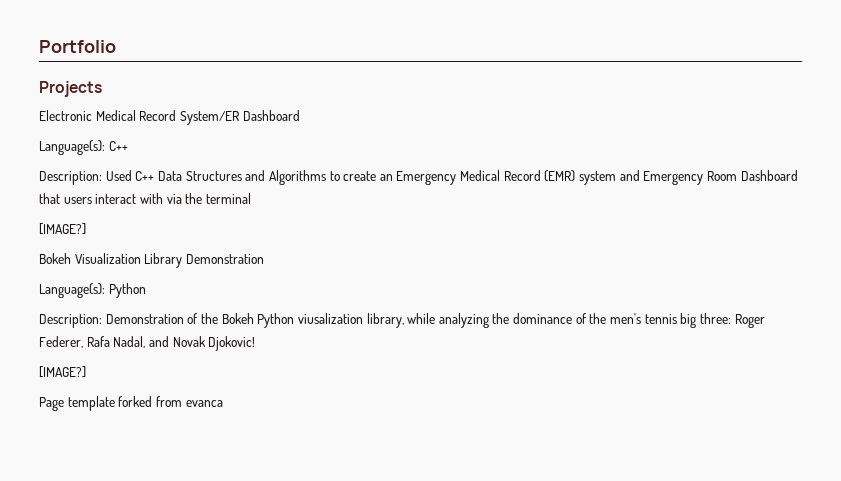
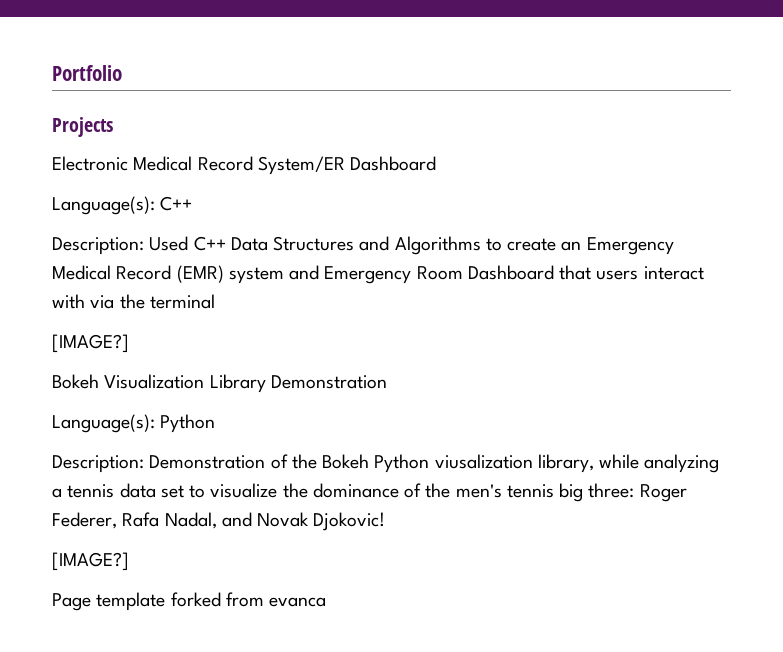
- Description: Demonstration of the Bokeh Python viusalization library, while analyzing the dominance of the men's tennis big three: Roger Federer, Rafa Nadal, and Novak Djokovic!
+ Description: Demonstration of the Bokeh Python viusalization library, while analyzing a tennis data set to visualize the dominance of the men's tennis big three: Roger Federer, Rafa Nadal, and Novak Djokovic!

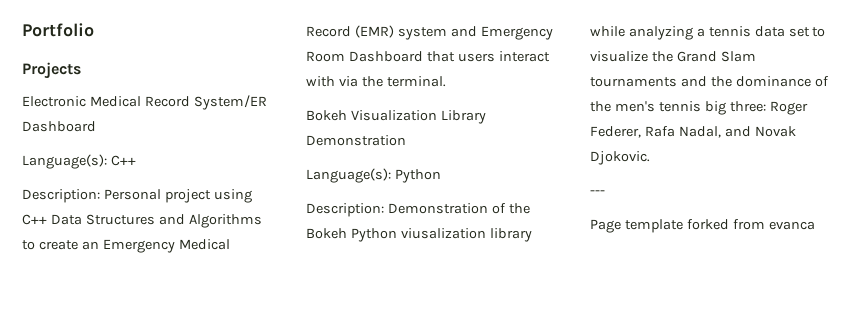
- Description: Used C++ Data Structures and Algorithms to create an Emergency Medical Record (EMR) system and Emergency Room Dashboard that users interact with via the terminal
- [IMAGE?]
+ Description: Personal project using C++ Data Structures and Algorithms to create an Emergency Medical Record (EMR) system and Emergency Room Dashboard that users interact with via the terminal.
- Description: Demonstration of the Bokeh Python viusalization library, while analyzing a tennis data set to visualize the dominance of the men's tennis big three: Roger Federer, Rafa Nadal, and Novak Djokovic!
- [IMAGE?]
+ Description: Demonstration of the Bokeh Python viusalization library while analyzing a tennis data set to visualize the Grand Slam tournaments and the dominance of the men's tennis big three: Roger Federer, Rafa Nadal, and Novak Djokovic.
+ ---

